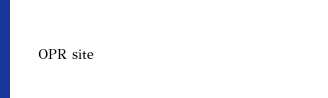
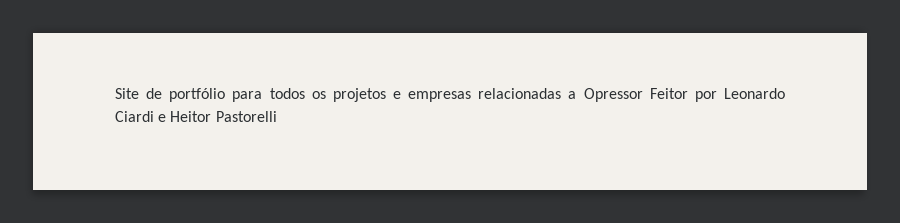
- OPR site
+ Site de portfólio para todos os projetos e empresas relacionadas a Opressor Feitor por Leonardo Ciardi e Heitor Pastorelli

